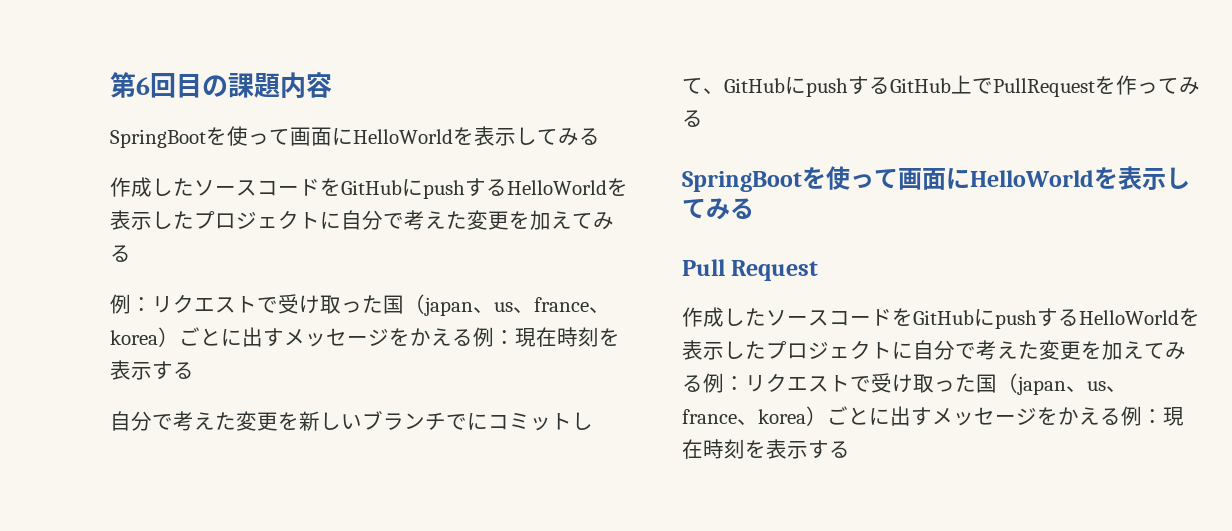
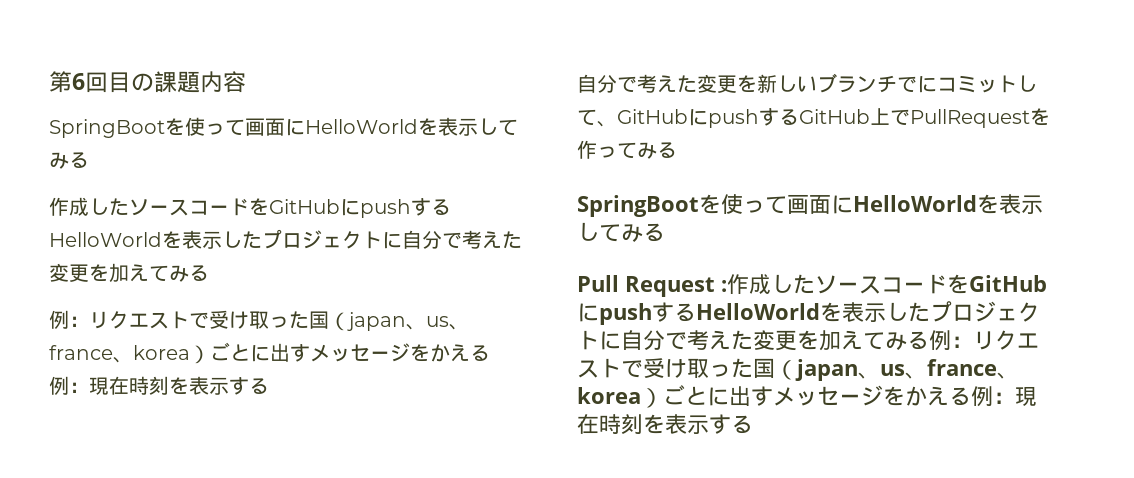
- Pull Request
- 作成したソースコードをGitHubにpushするHelloWorldを表示したプロジェクトに自分で考えた変更を加えてみる例：リクエストで受け取った国（japan、us、france、korea）ごとに出すメッセージをかえる例：現在時刻を表示する
+ Pull Request :作成したソースコードをGitHubにpushするHelloWorldを表示したプロジェクトに自分で考えた変更を加えてみる例：リクエストで受け取った国（japan、us、france、korea）ごとに出すメッセージをかえる例：現在時刻を表示する

